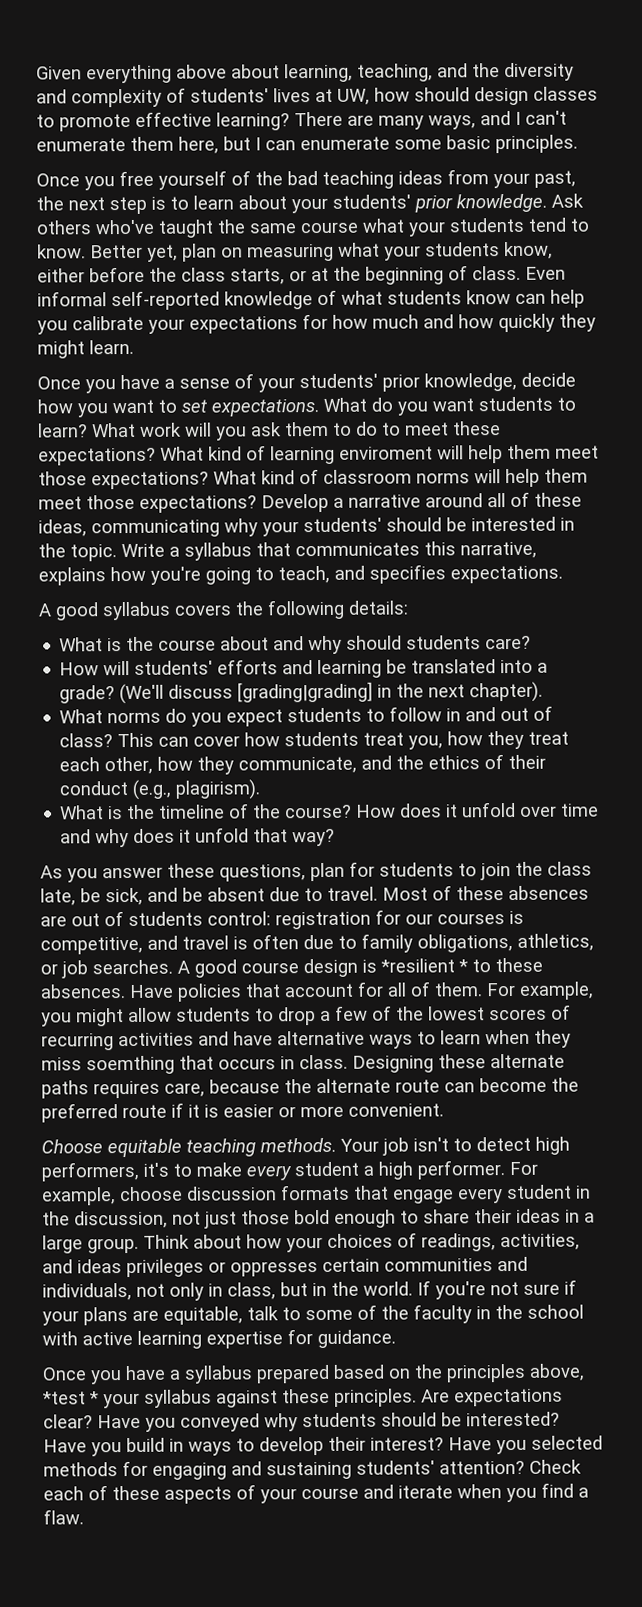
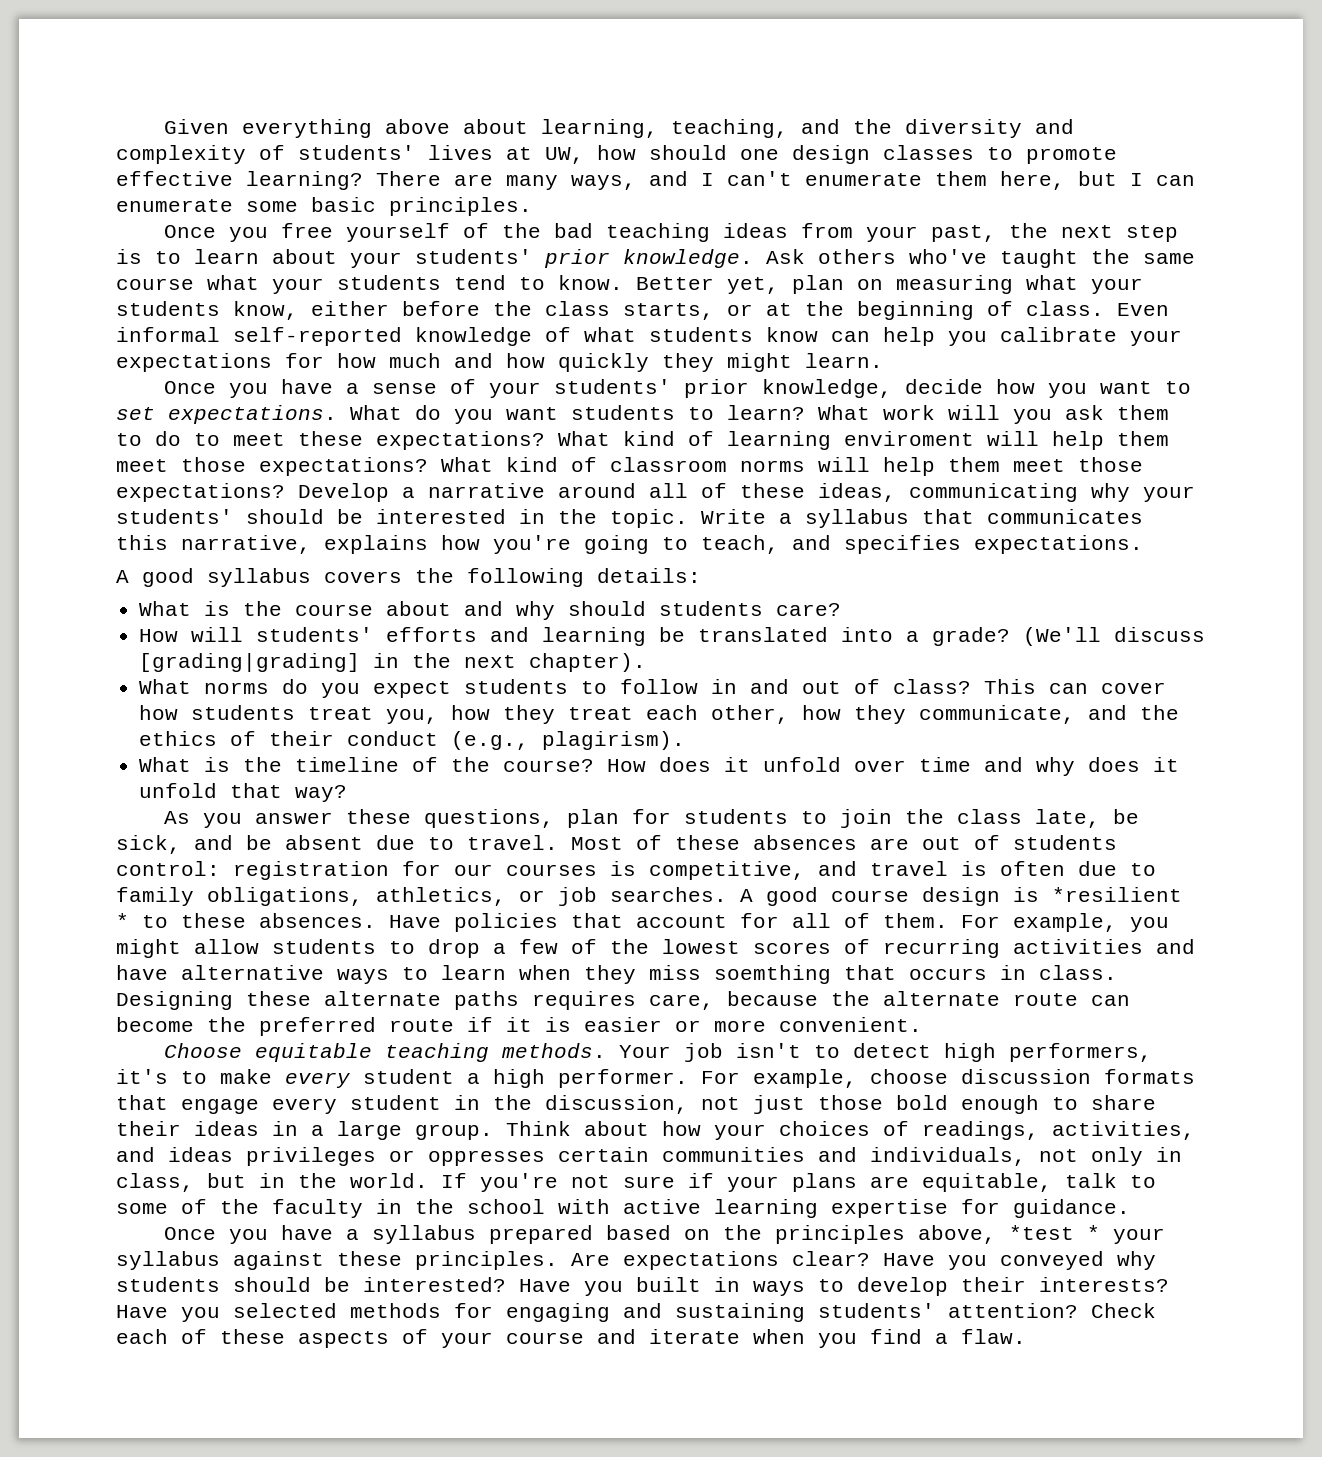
- Given everything above about learning, teaching, and the diversity and complexity of students' lives at UW, how should design classes to promote effective learning?
+ Given everything above about learning, teaching, and the diversity and complexity of students' lives at UW, how should one design classes to promote effective learning?
- Have you build in ways to develop their interest?
+ Have you built in ways to develop their interests?

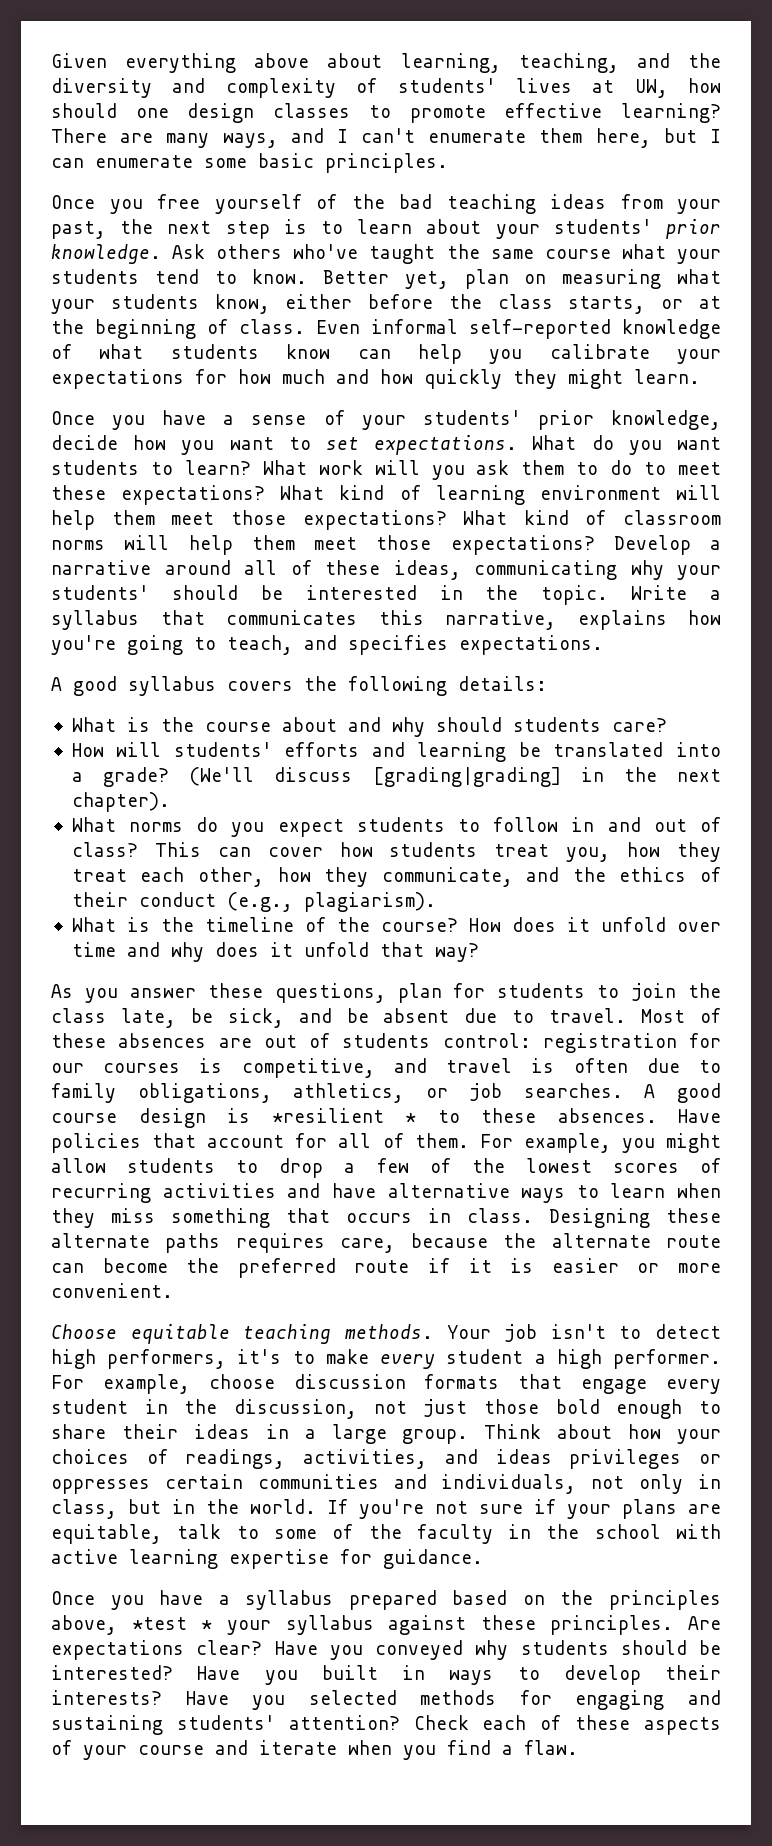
- What kind of learning enviroment will help them meet those expectations?
+ What kind of learning environment will help them meet those expectations?
- This can cover how students treat you, how they treat each other, how they communicate, and the ethics of their conduct (e.g., plagirism).
+ This can cover how students treat you, how they treat each other, how they communicate, and the ethics of their conduct (e.g., plagiarism).
- For example, you might allow students to drop a few of the lowest scores of recurring activities and have alternative ways to learn when they miss soemthing that occurs in class.
+ For example, you might allow students to drop a few of the lowest scores of recurring activities and have alternative ways to learn when they miss something that occurs in class.

